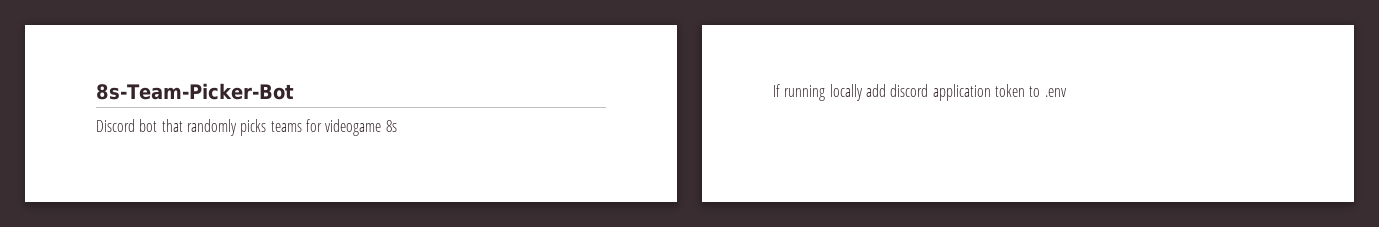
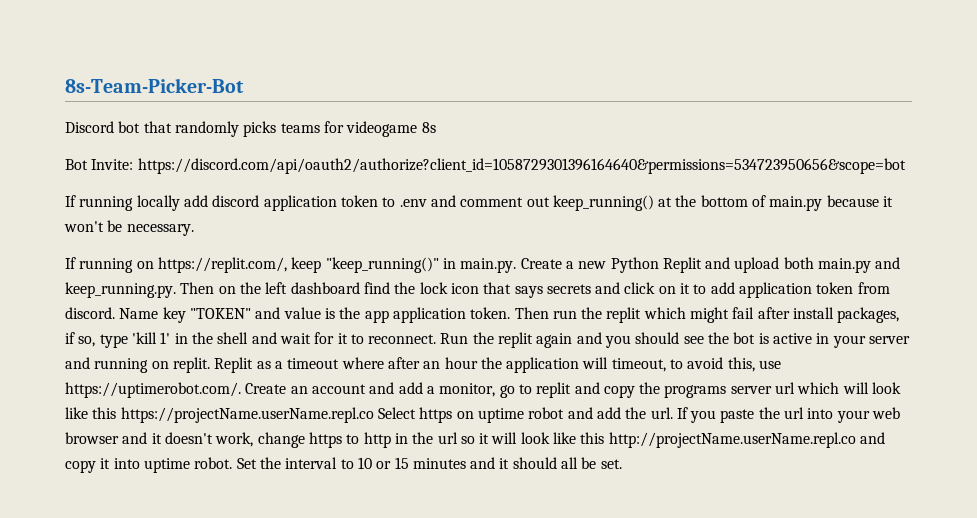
+ Bot Invite: https://discord.com/api/oauth2/authorize?client_id=1058729301396164640&permissions=534723950656&scope=bot
- If running locally add discord application token to .env
+ If running locally add discord application token to .env and comment out keep_running() at the bottom of main.py because it won't be necessary.
+ If running on https://replit.com/, keep "keep_running()" in main.py. Create a new Python Replit and upload both main.py and keep_running.py. Then on the left dashboard find the lock icon that says secrets and click on it to add application token from discord. Name key "TOKEN" and value is the app application token. Then run the replit which might fail after install packages, if so, type 'kill 1' in the shell and wait for it to reconnect. Run the replit again and you should see the bot is active in your server and running on replit. Replit as a timeout where after an hour the application will timeout, to avoid this, use https://uptimerobot.com/. Create an account and add a monitor, go to replit and copy the programs server url which will look like this https://projectName.userName.repl.co Select https on uptime robot and add the url. If you paste the url into your web browser and it doesn't work, change https to http in the url so it will look like this http://projectName.userName.repl.co and copy it into uptime robot. Set the interval to 10 or 15 minutes and it should all be set.

